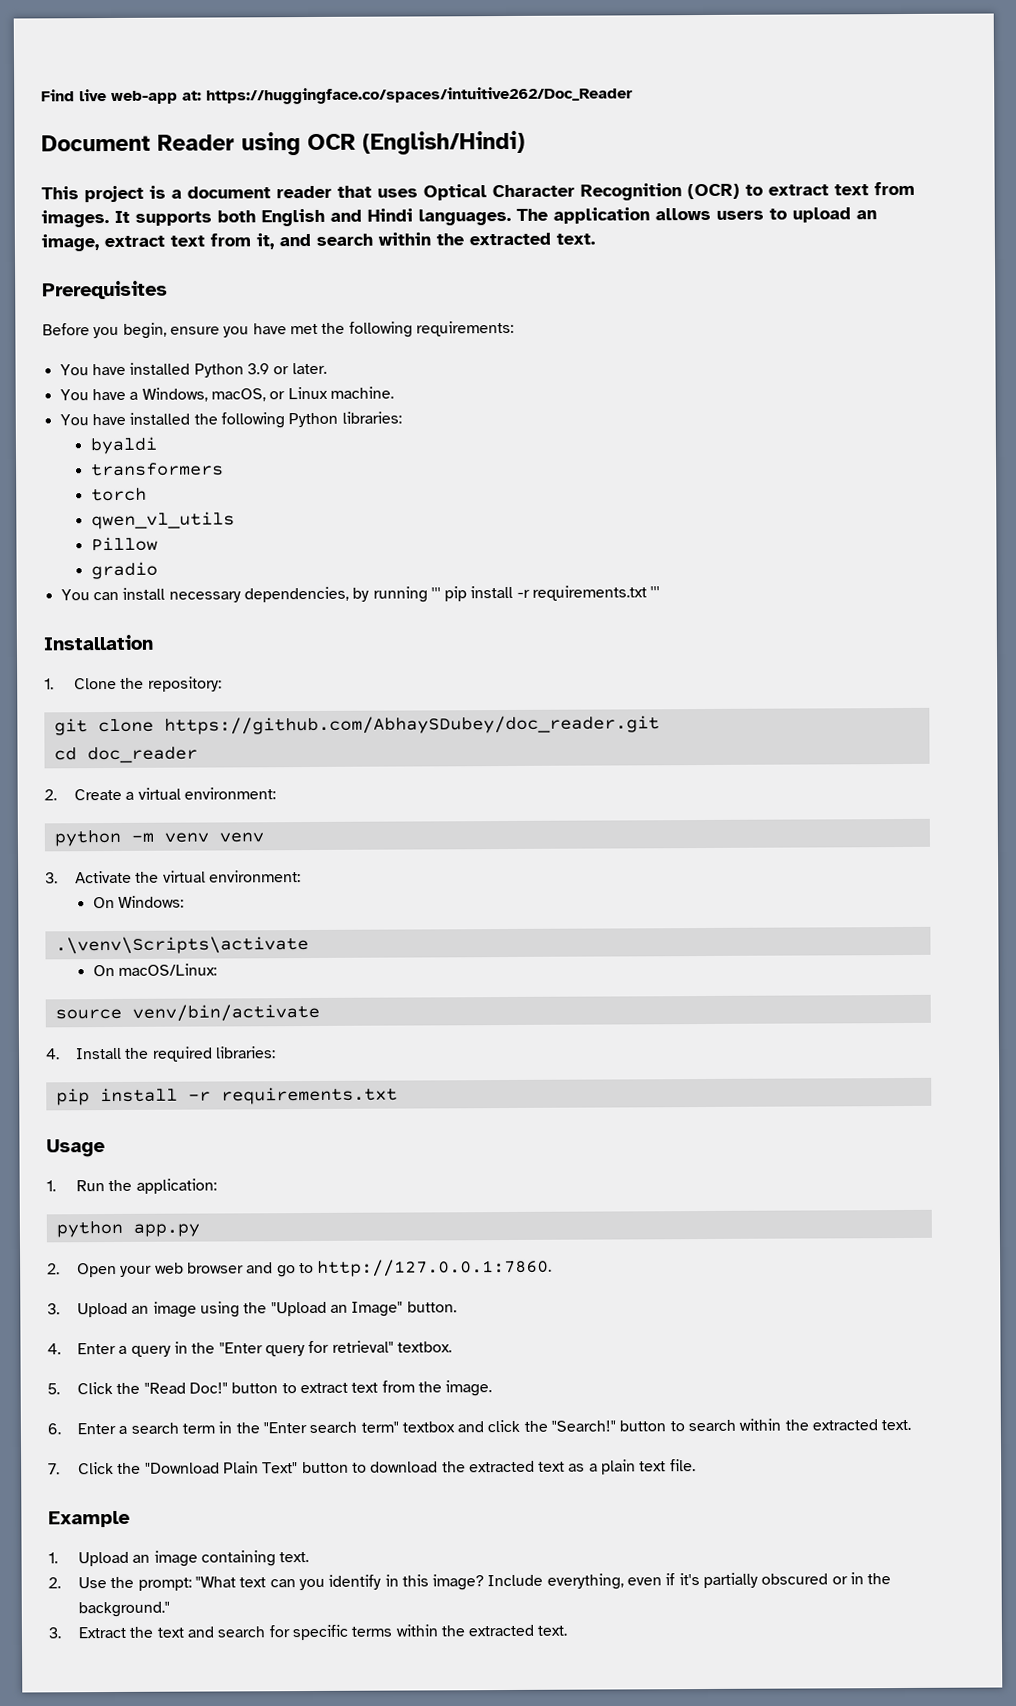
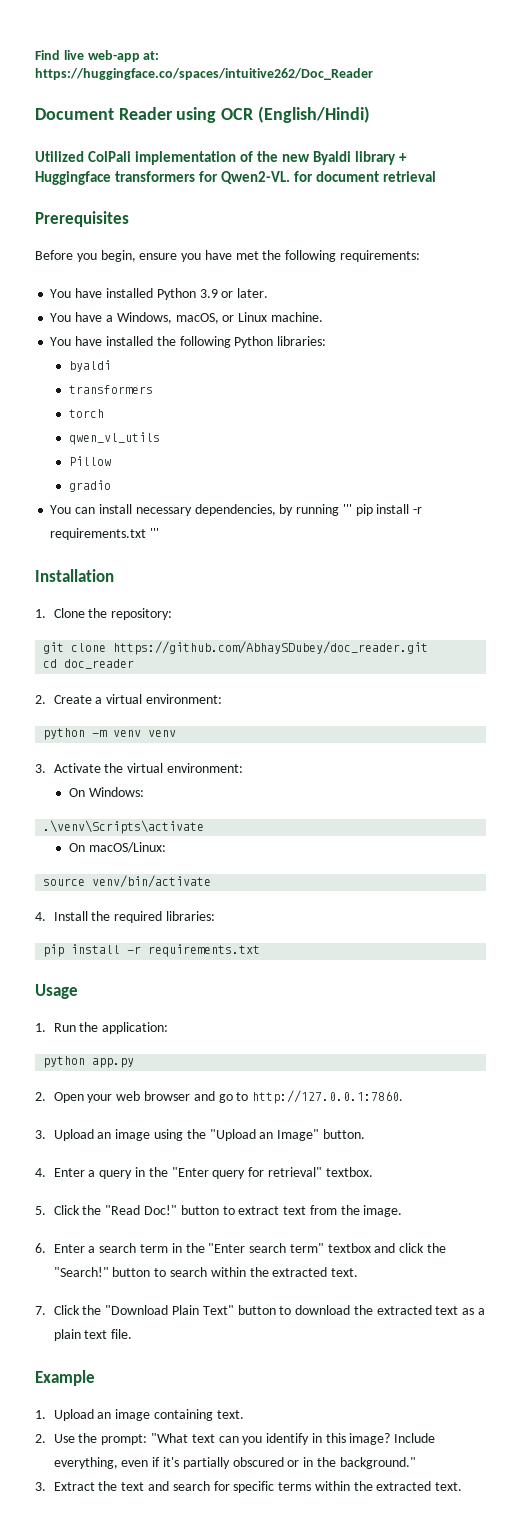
- This project is a document reader that uses Optical Character Recognition (OCR) to extract text from images. It supports both English and Hindi languages. The application allows users to upload an image, extract text from it, and search within the extracted text.
+ Utilized ColPali implementation of the new Byaldi library + Huggingface transformers for Qwen2-VL. for document retrieval

